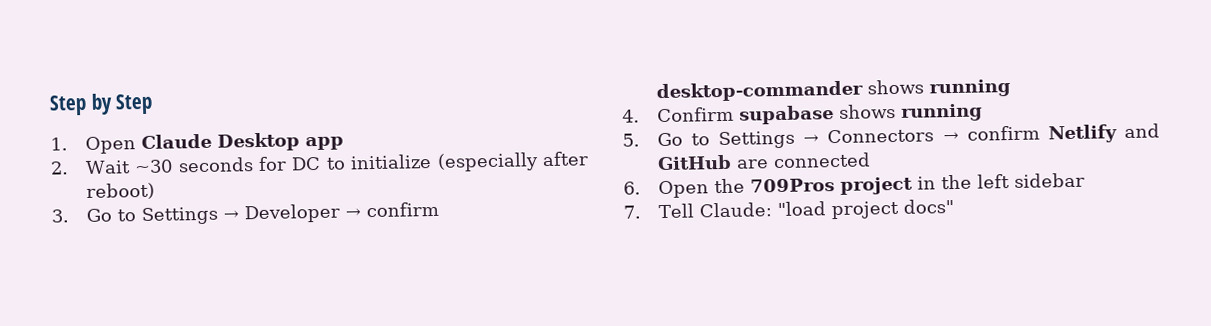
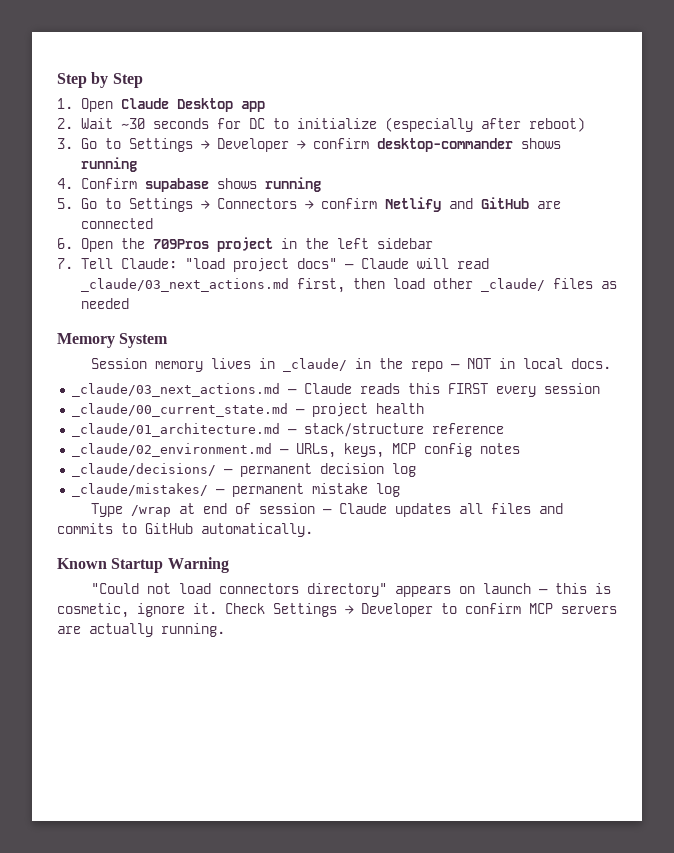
- 7. Tell Claude: "load project docs"
+ 7. Tell Claude: "load project docs" — Claude will read _claude/03_next_actions.md first, then load other _claude/ files as needed
+ Memory System
+ Session memory lives in _claude/ in the repo — NOT in local docs.
+ _claude/03_next_actions.md — Claude reads this FIRST every session
+ _claude/00_current_state.md — project health
+ _claude/01_architecture.md — stack/structure reference
+ _claude/02_environment.md — URLs, keys, MCP config notes
+ _claude/decisions/ — permanent decision log
+ _claude/mistakes/ — permanent mistake log
+ Type /wrap at end of session — Claude updates all files and commits to GitHub automatically.
+ Known Startup Warning
+ "Could not load connectors directory" appears on launch — this is cosmetic, ignore it. Check Settings → Developer to confirm MCP servers are actually running.

